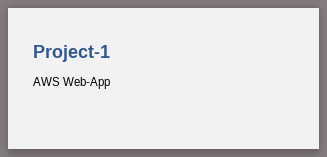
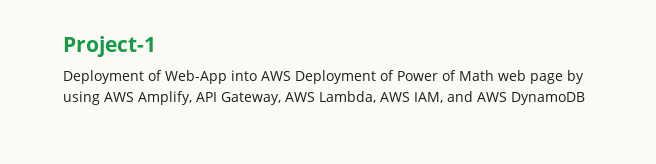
- AWS Web-App
+ Deployment of Web-App into AWS Deployment of Power of Math web page by using AWS Amplify, API Gateway, AWS Lambda, AWS IAM, and AWS DynamoDB

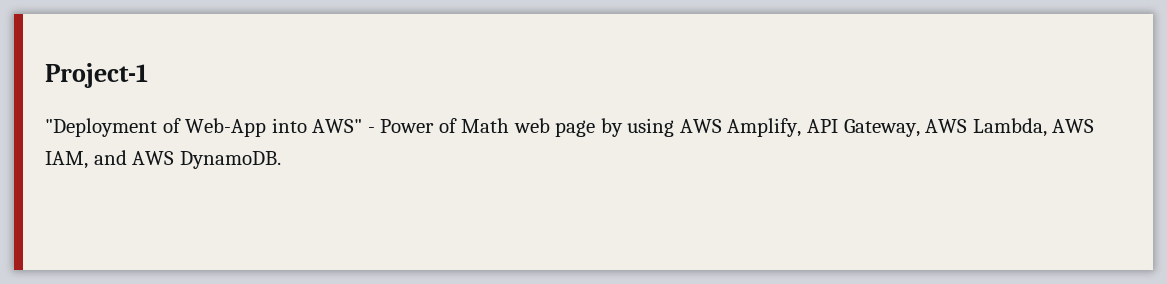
- Deployment of Web-App into AWS Deployment of Power of Math web page by using AWS Amplify, API Gateway, AWS Lambda, AWS IAM, and AWS DynamoDB
+ "Deployment of Web-App into AWS" - Power of Math web page by using AWS Amplify, API Gateway, AWS Lambda, AWS IAM, and AWS DynamoDB.

